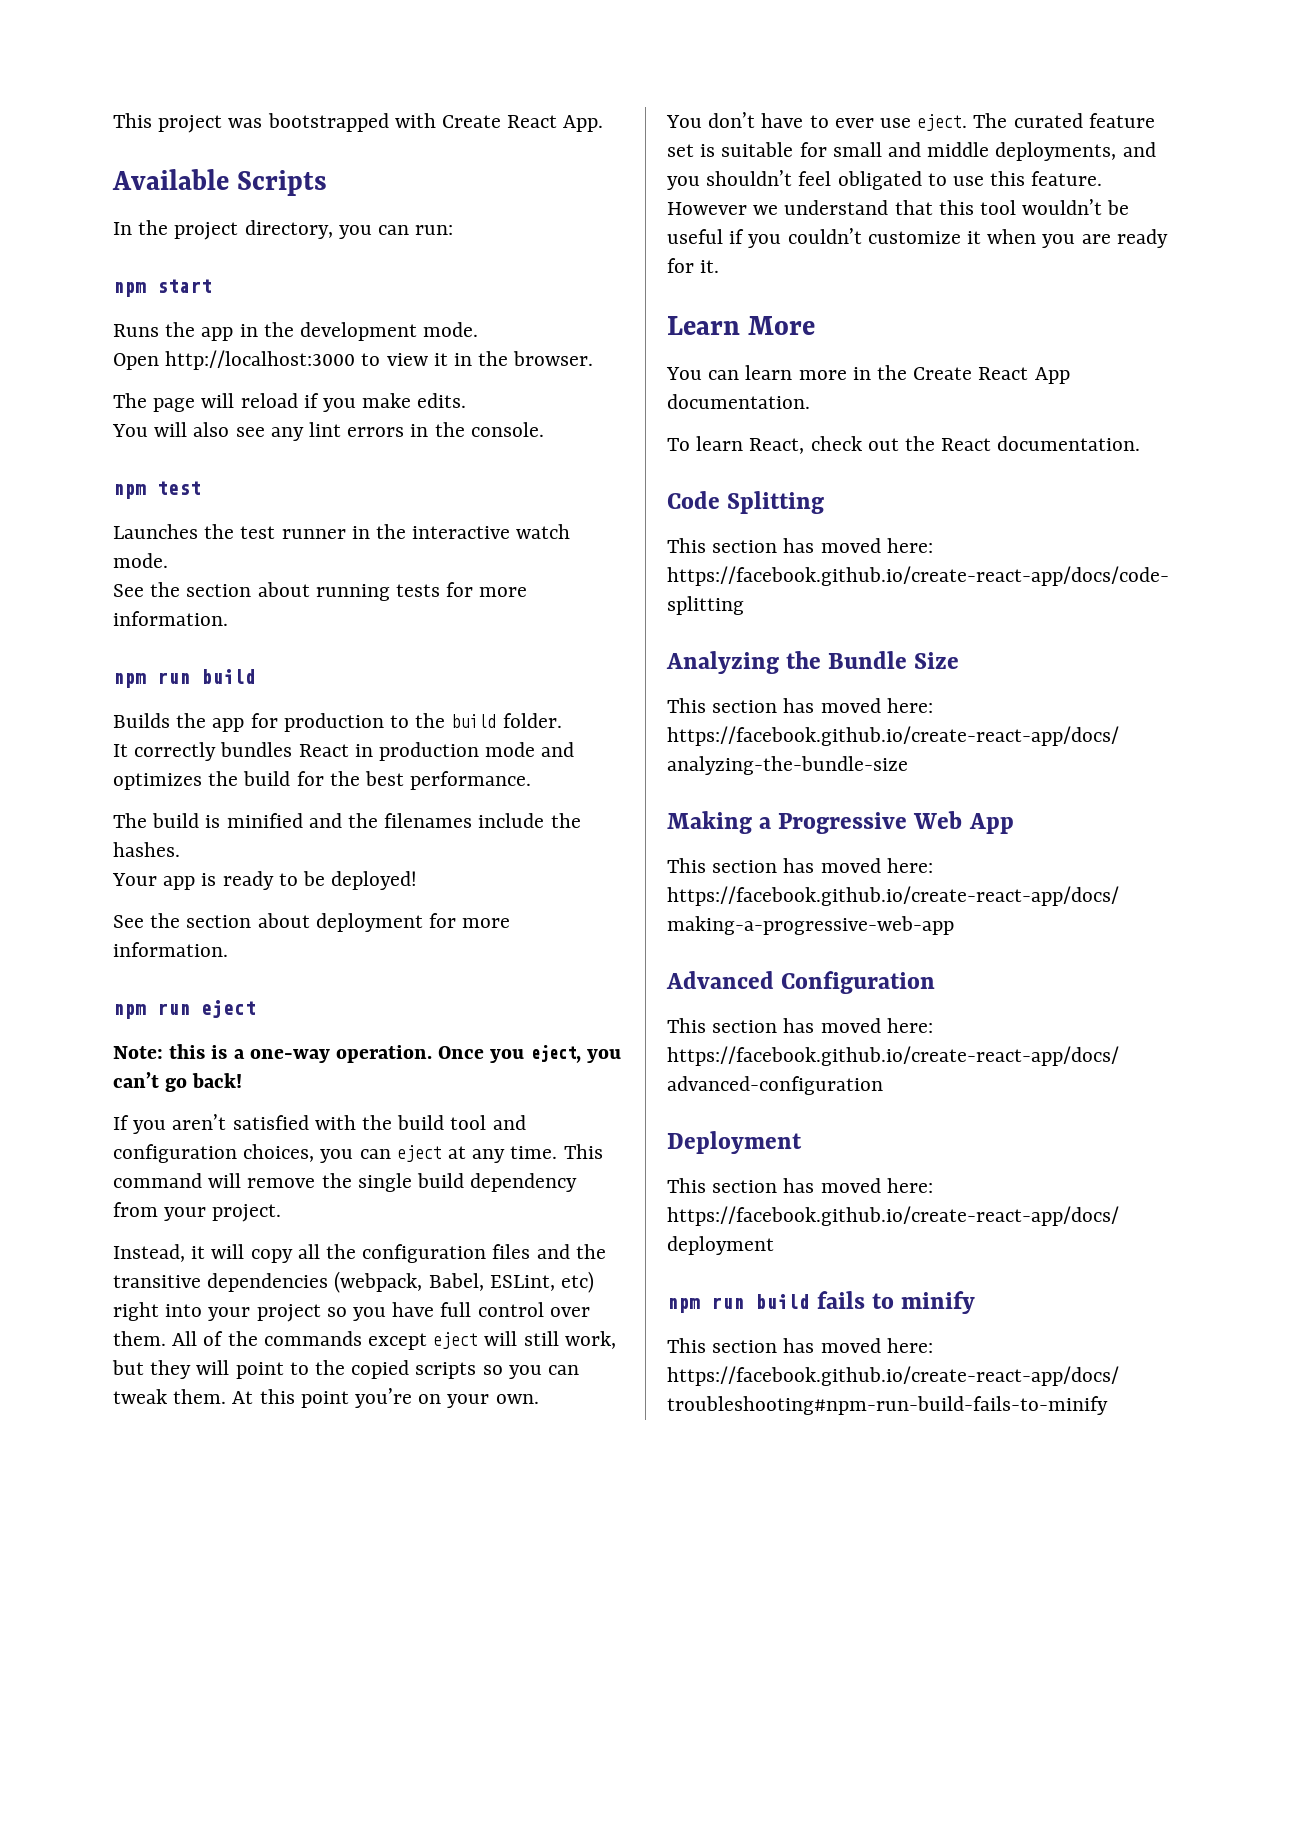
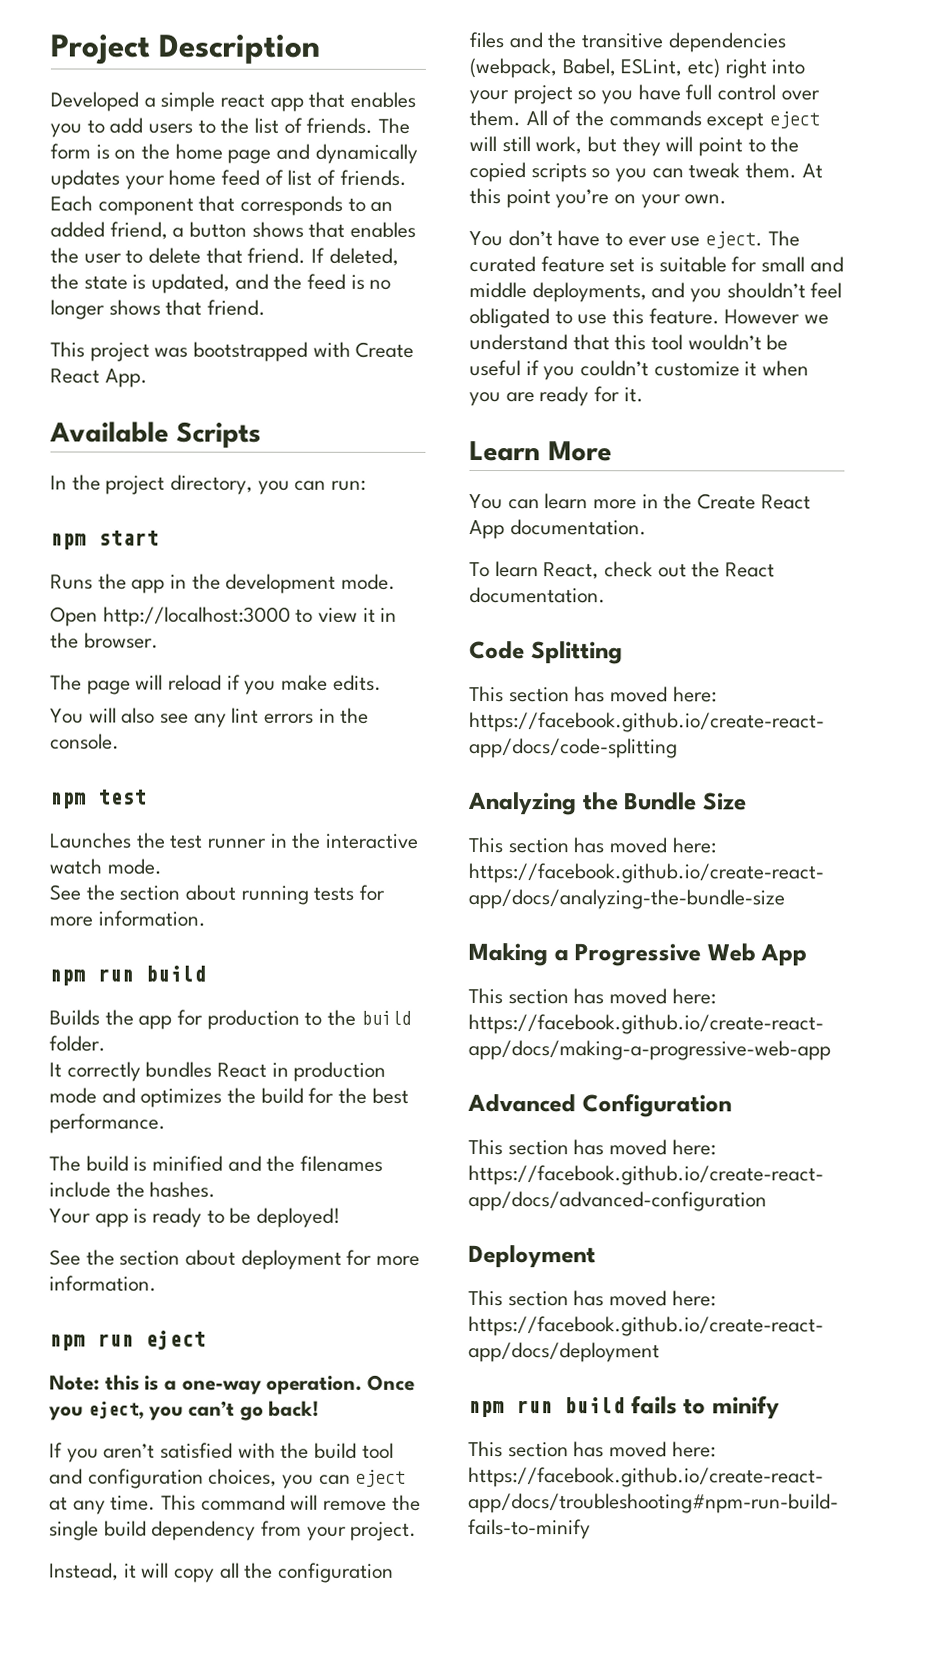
+ Project Description
+ Developed a simple react app that enables you to add users to the list of friends. The form is on the home page and dynamically updates your home feed of list of friends. Each component that corresponds to an added friend, a button shows that enables the user to delete that friend. If deleted, the state is updated, and the feed is no longer shows that friend.

